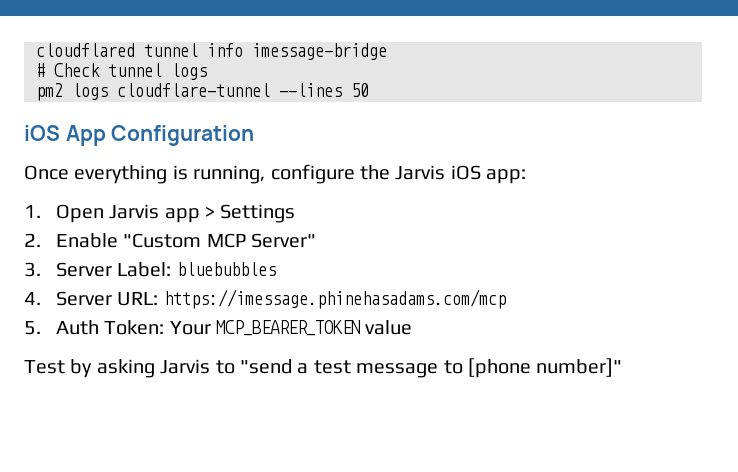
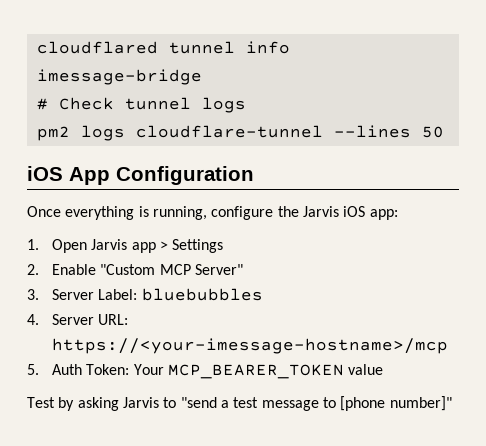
- 4. Server URL: https://imessage.phinehasadams.com/mcp
+ 4. Server URL: https://<your-imessage-hostname>/mcp

